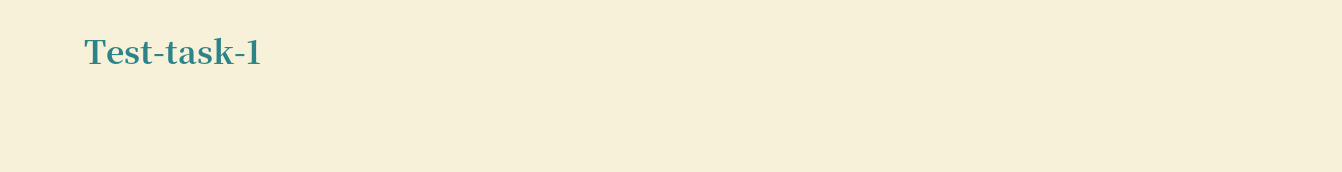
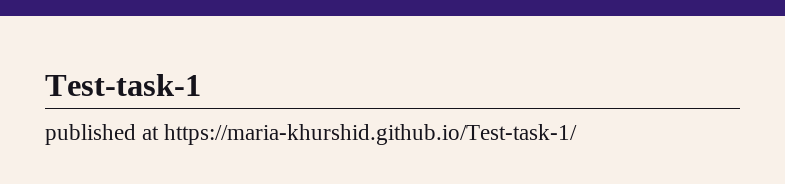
+ published at https://maria-khurshid.github.io/Test-task-1/

